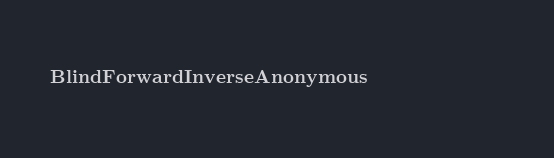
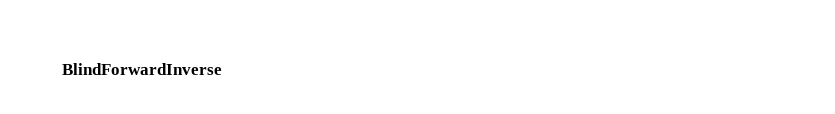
- BlindForwardInverseAnonymous
+ BlindForwardInverse

